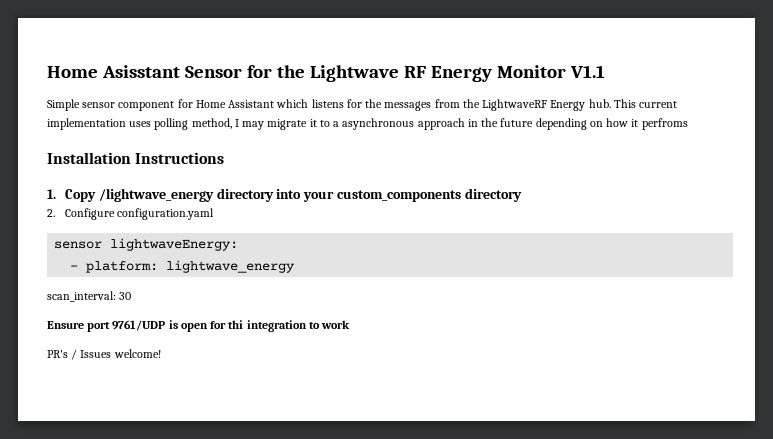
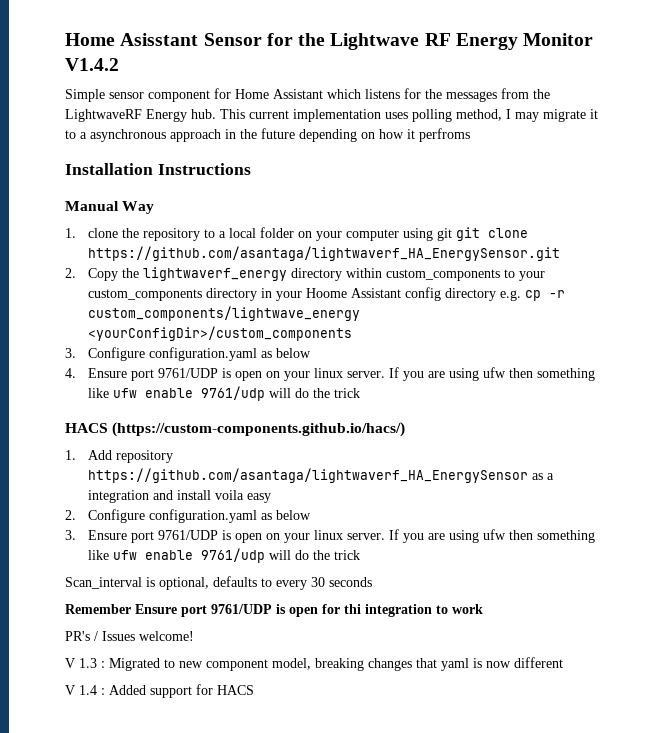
- Home Asisstant Sensor for the Lightwave RF Energy Monitor V1.1
+ Home Asisstant Sensor for the Lightwave RF Energy Monitor V1.4.2
- 1. Copy /lightwave_energy directory into your custom_components directory
- 2. Configure configuration.yaml
- sensor lightwaveEnergy:
- - platform: lightwave_energy
- scan_interval: 30
- Ensure port 9761/UDP is open for thi integration to work
+ Manual Way
+ 1. clone the repository to a local folder on your computer using git git clone https://github.com/asantaga/lightwaverf_HA_EnergySensor.git
+ 2. Copy the lightwaverf_energy directory within custom_components to your custom_components directory in your Hoome Assistant config directory e.g. cp -r custom_components/lightwave_energy <yourConfigDir>/custom_components
+ 3. Configure configuration.yaml as below
+ 4. Ensure port 9761/UDP is open on your linux server. If you are using ufw then something like ufw enable 9761/udp will do the trick
+ HACS (https://custom-components.github.io/hacs/)
+ 1. Add repository https://github.com/asantaga/lightwaverf_HA_EnergySensor as a integration and install voila easy
+ 2. Configure configuration.yaml as below
+ 3. Ensure port 9761/UDP is open on your linux server. If you are using ufw then something like ufw enable 9761/udp will do the trick
+ Scan_interval is optional, defaults to every 30 seconds
+ Remember Ensure port 9761/UDP is open for thi integration to work
+ V 1.3 : Migrated to new component model, breaking changes that yaml is now different
+ V 1.4 : Added support for HACS

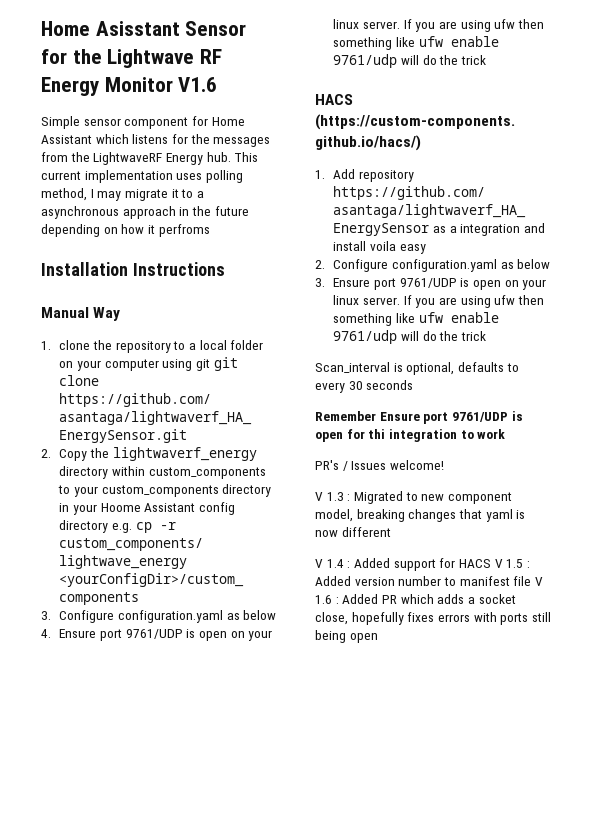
- Home Asisstant Sensor for the Lightwave RF Energy Monitor V1.4.2
+ Home Asisstant Sensor for the Lightwave RF Energy Monitor V1.6
- V 1.4 : Added support for HACS
+ V 1.4 : Added support for HACS V 1.5 : Added version number to manifest file V 1.6 : Added PR which adds a socket close, hopefully fixes errors with ports still being open

